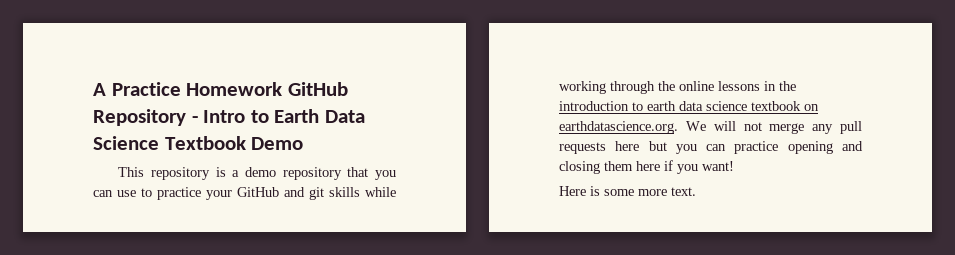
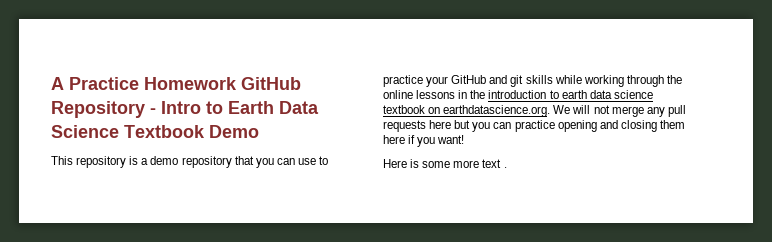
- Here is some more text.
+ Here is some more text .

